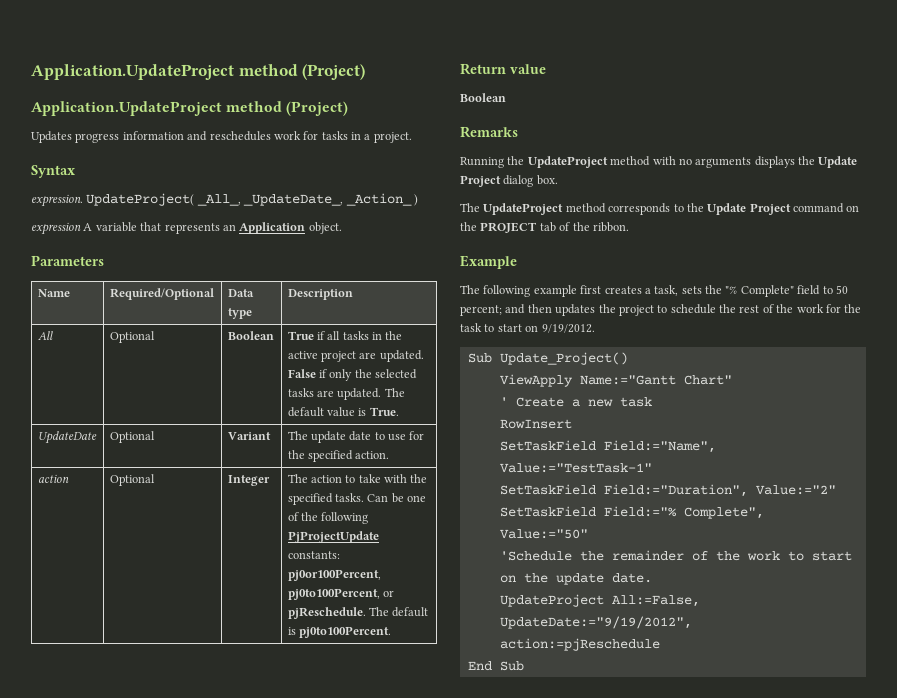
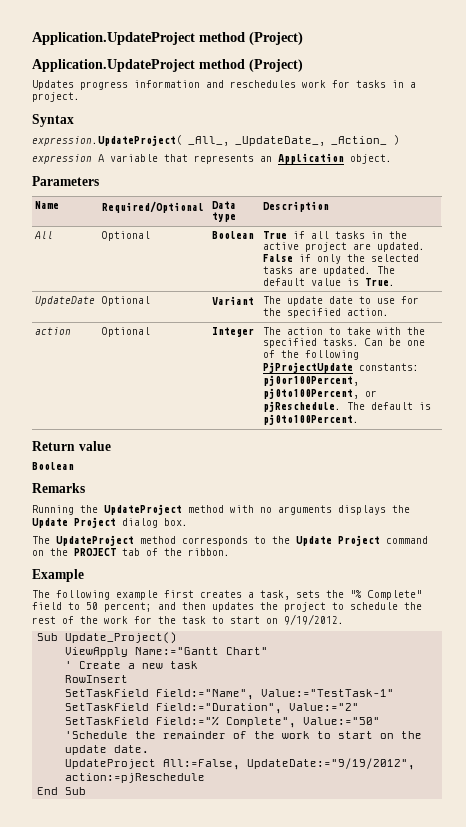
- expression. UpdateProject( _All_, _UpdateDate_, _Action_ )
+ expression.UpdateProject( _All_, _UpdateDate_, _Action_ )

